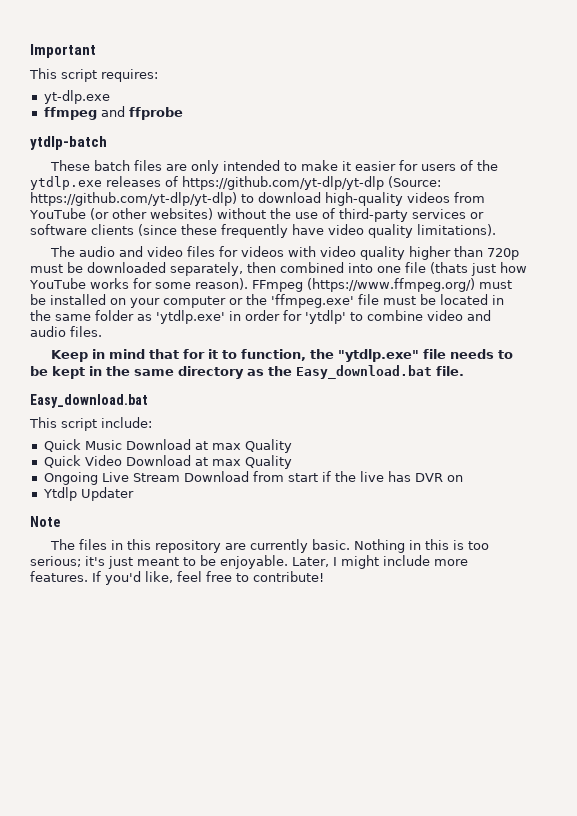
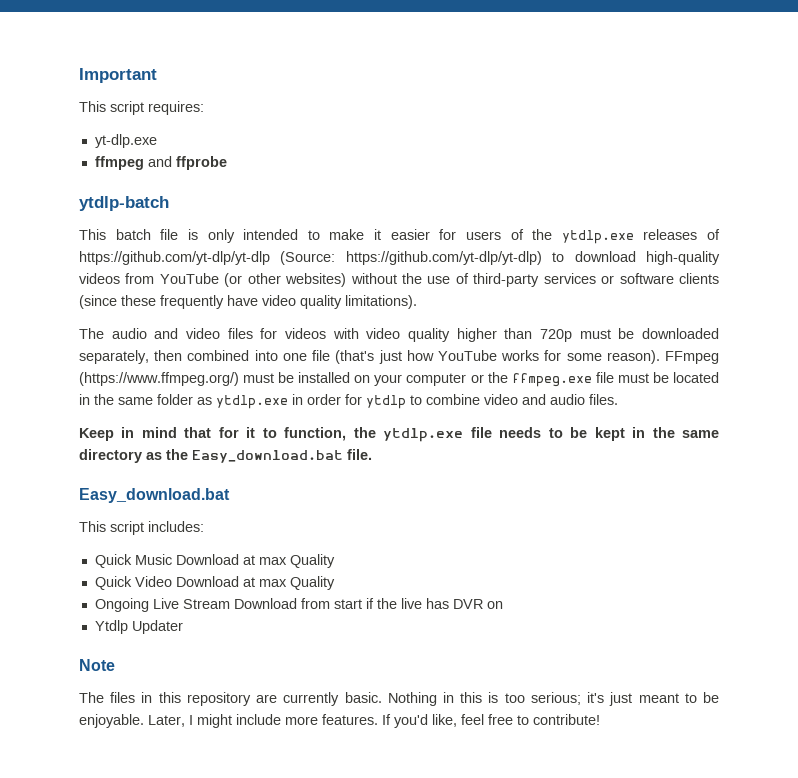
- These batch files are only intended to make it easier for users of the ytdlp.exe releases of https://github.com/yt-dlp/yt-dlp (Source: https://github.com/yt-dlp/yt-dlp) to download high-quality videos from YouTube (or other websites) without the use of third-party services or software clients (since these frequently have video quality limitations).
+ This batch file is only intended to make it easier for users of the ytdlp.exe releases of https://github.com/yt-dlp/yt-dlp (Source: https://github.com/yt-dlp/yt-dlp) to download high-quality videos from YouTube (or other websites) without the use of third-party services or software clients (since these frequently have video quality limitations).
- The audio and video files for videos with video quality higher than 720p must be downloaded separately, then combined into one file (thats just how YouTube works for some reason).
+ The audio and video files for videos with video quality higher than 720p must be downloaded separately, then combined into one file (that's just how YouTube works for some reason).
- FFmpeg (https://www.ffmpeg.org/) must be installed on your computer or the 'ffmpeg.exe' file must be located in the same folder as 'ytdlp.exe' in order for 'ytdlp' to combine video and audio files.
+ FFmpeg (https://www.ffmpeg.org/) must be installed on your computer or the ffmpeg.exe file must be located in the same folder as ytdlp.exe in order for ytdlp to combine video and audio files.
- Keep in mind that for it to function, the "ytdlp.exe" file needs to be kept in the same directory as the Easy_download.bat file.
+ Keep in mind that for it to function, the ytdlp.exe file needs to be kept in the same directory as the Easy_download.bat file.
- This script include:
+ This script includes:

